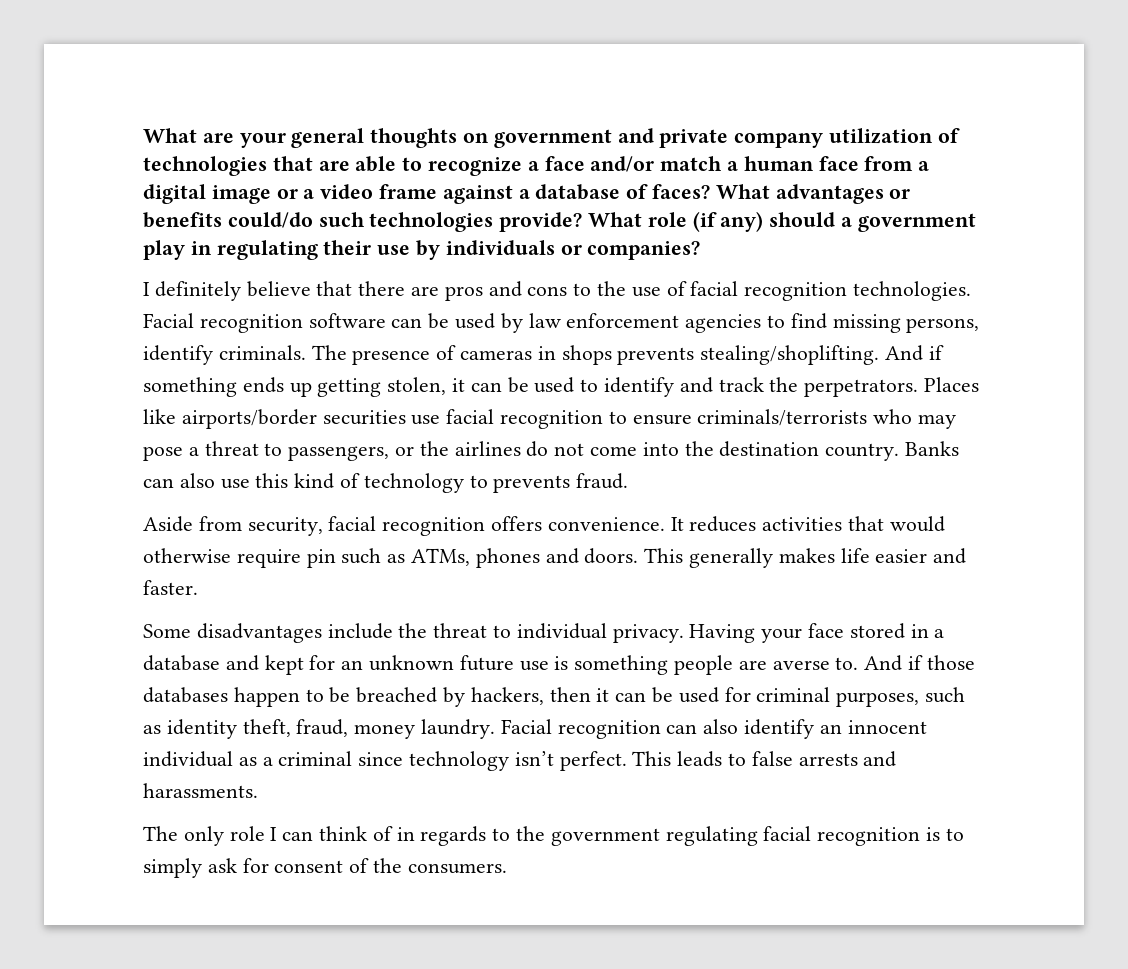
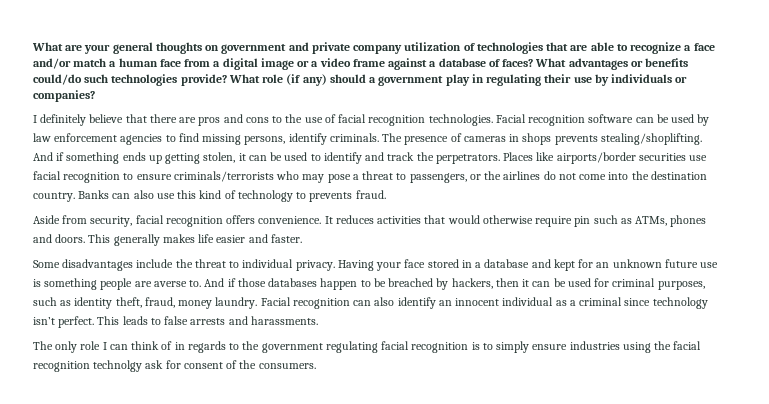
- The only role I can think of in regards to the government regulating facial recognition is to simply ask for consent of the consumers.
+ The only role I can think of in regards to the government regulating facial recognition is to simply ensure industries using the facial recognition technolgy ask for consent of the consumers.

